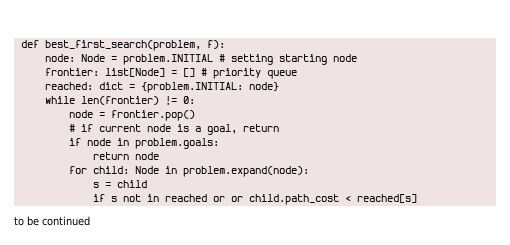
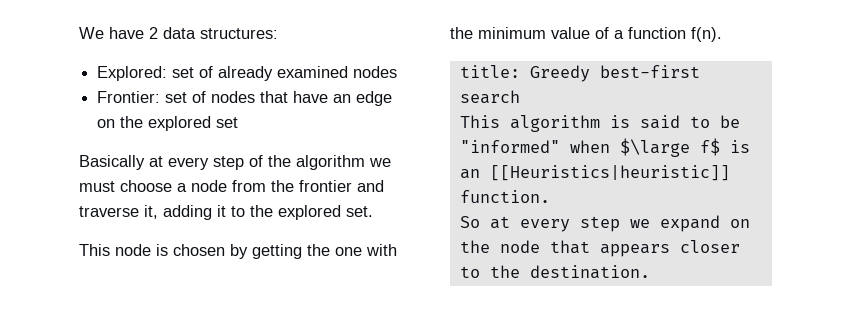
- def best_first_search(problem, f):
- node: Node = problem.INITIAL # setting starting node
- frontier: list[Node] = [] # priority queue
- reached: dict = {problem.INITIAL: node}
- while len(frontier) != 0:
- node = frontier.pop()
- # if current node is a goal, return
- if node in problem.goals:
- return node
- for child: Node in problem.expand(node):
- s = child
- if s not in reached or or child.path_cost < reached[s]
- to be continued
+ We have 2 data structures:
+ Explored: set of already examined nodes
+ Frontier: set of nodes that have an edge on the explored set
+ Basically at every step of the algorithm we must choose a node from the frontier and traverse it, adding it to the explored set.
+ This node is chosen by getting the one with the minimum value of a function f(n).
+ title: Greedy best-first search
+ This algorithm is said to be "informed" when $\large f$ is an [[Heuristics|heuristic]] function.
+ So at every step we expand on the node that appears closer to the destination.

